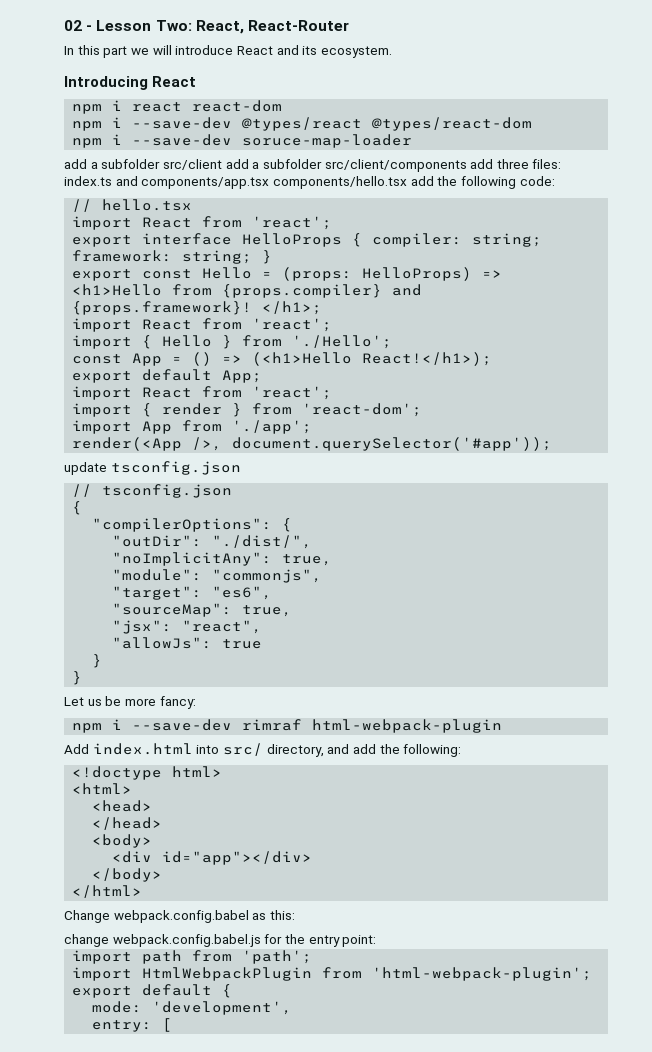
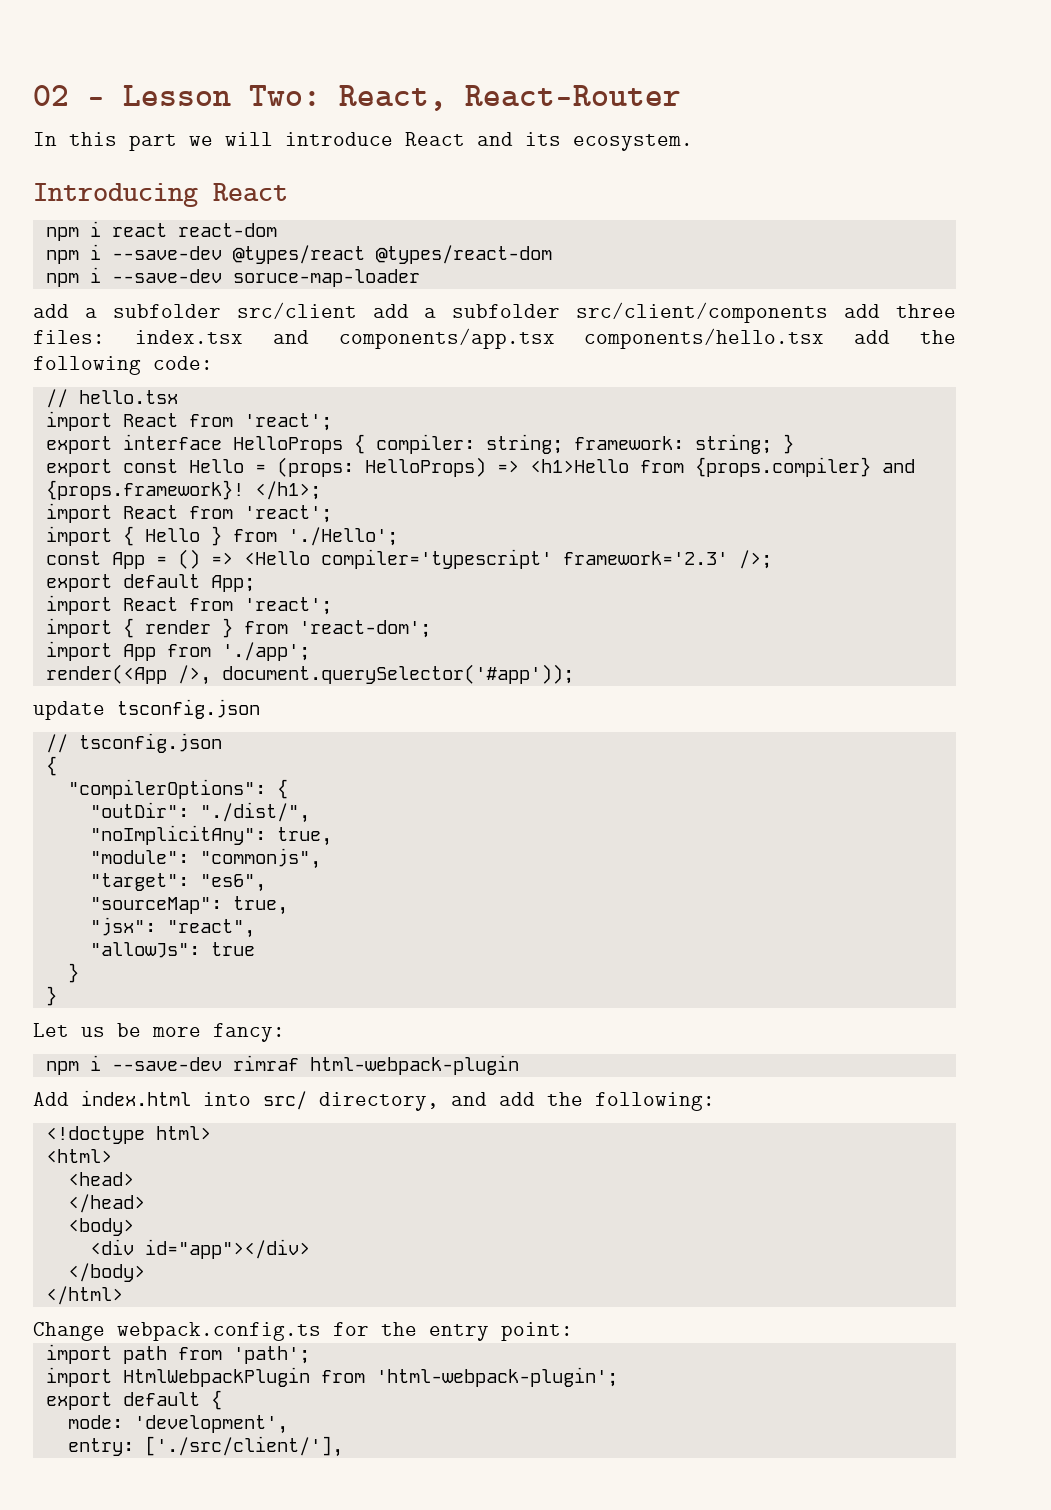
- add a subfolder src/client add a subfolder src/client/components add three files: index.ts and components/app.tsx components/hello.tsx add the following code:
+ add a subfolder src/client add a subfolder src/client/components add three files: index.tsx and components/app.tsx components/hello.tsx add the following code:
- const App = () => (<h1>Hello React!</h1>);
+ const App = () => <Hello compiler='typescript' framework='2.3' />;
- Change webpack.config.babel as this:
- change webpack.config.babel.js for the entry point:
+ Change webpack.config.ts for the entry point:
- entry: [
+ entry: ['./src/client/'],

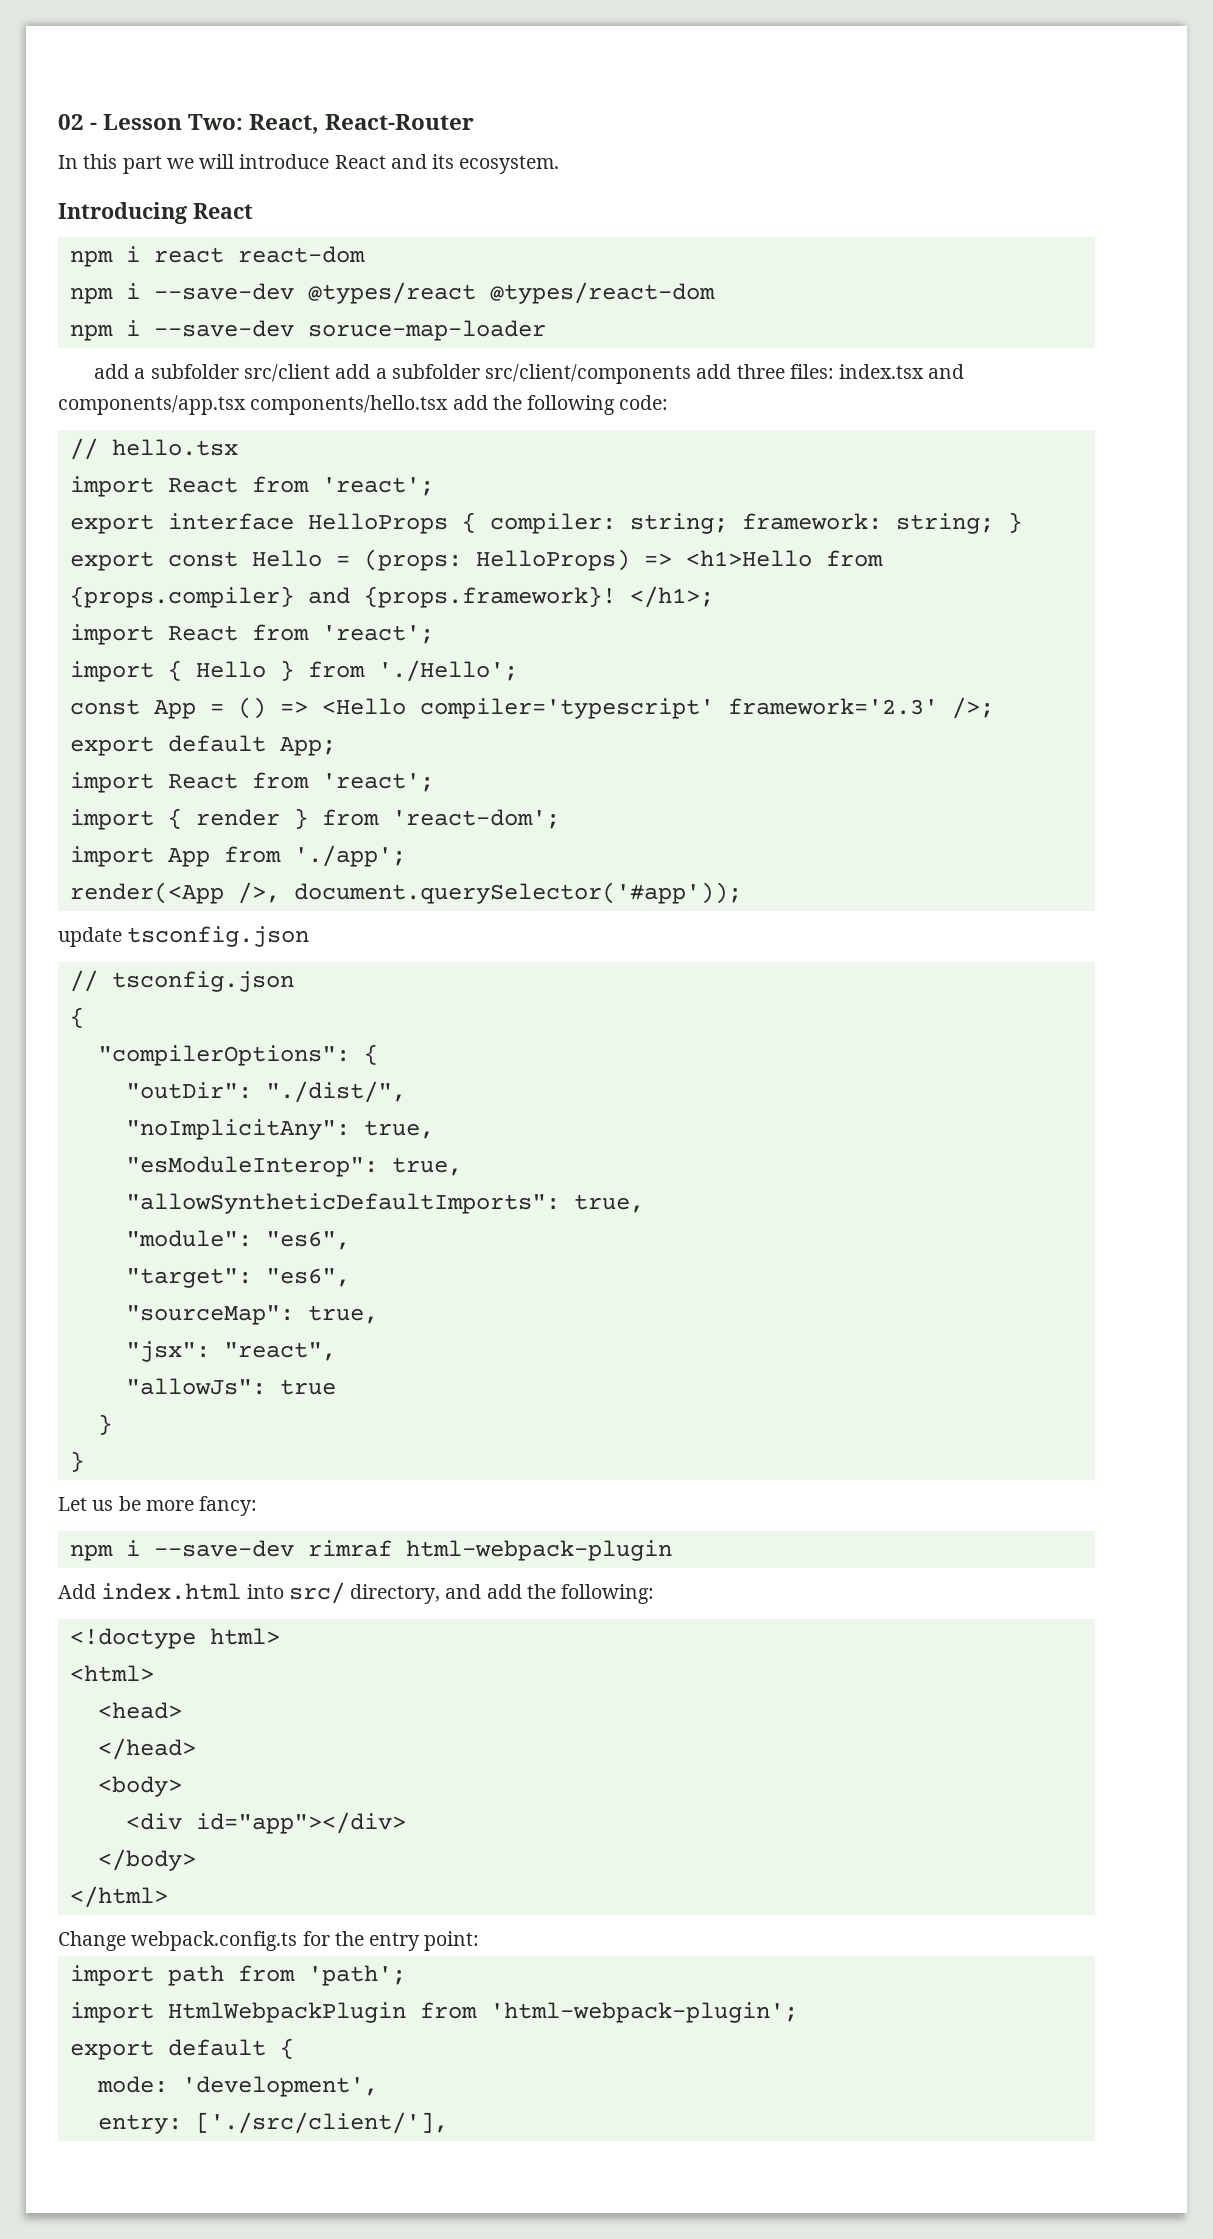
+ "esModuleInterop": true,
+ "allowSyntheticDefaultImports": true,
- "module": "commonjs",
+ "module": "es6",

